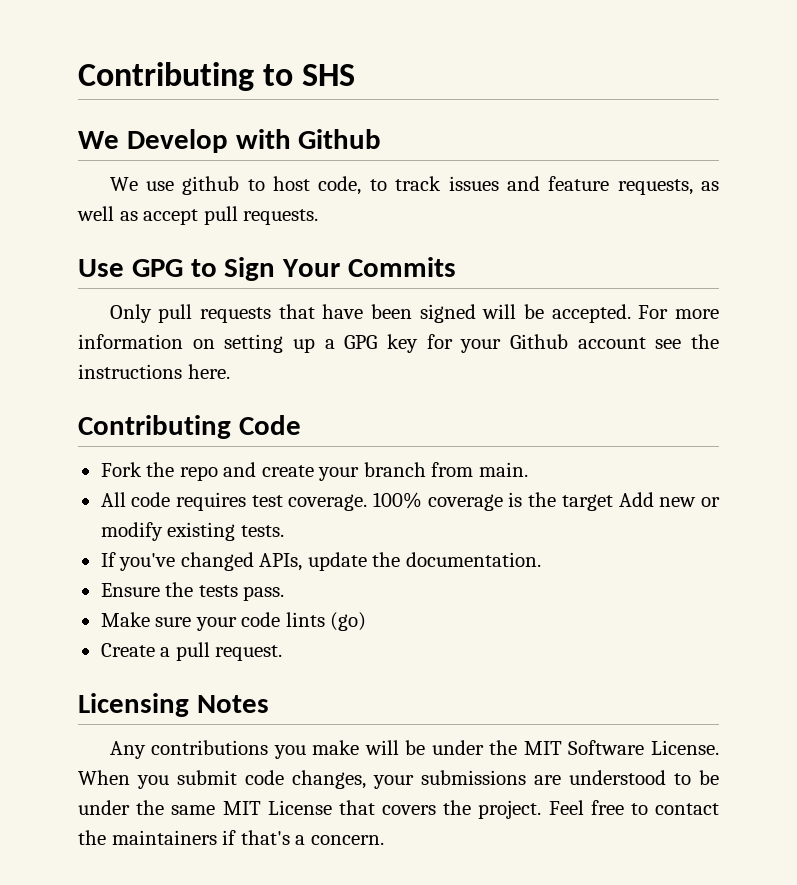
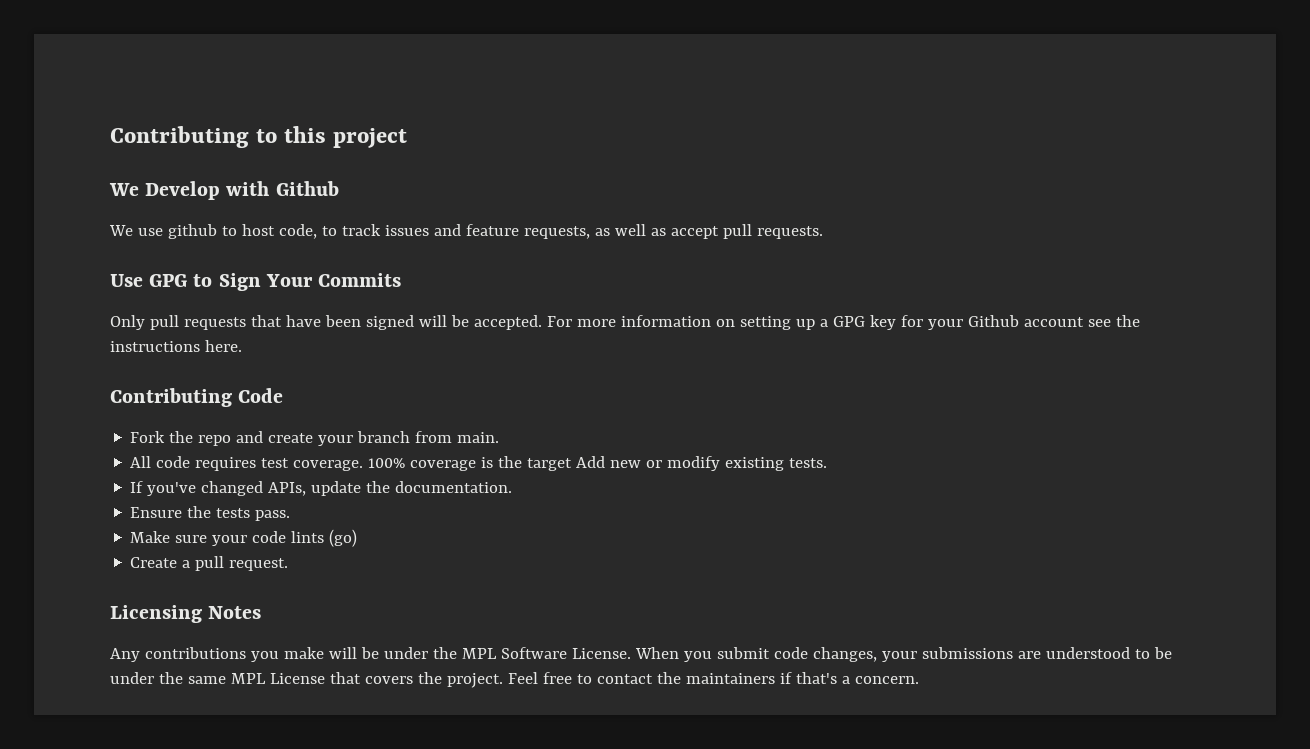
- Contributing to SHS
+ Contributing to this project
- Any contributions you make will be under the MIT Software License.
+ Any contributions you make will be under the MPL Software License.
- When you submit code changes, your submissions are understood to be under the same MIT License that covers the project.
+ When you submit code changes, your submissions are understood to be under the same MPL License that covers the project.

